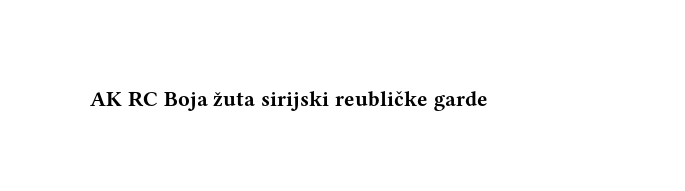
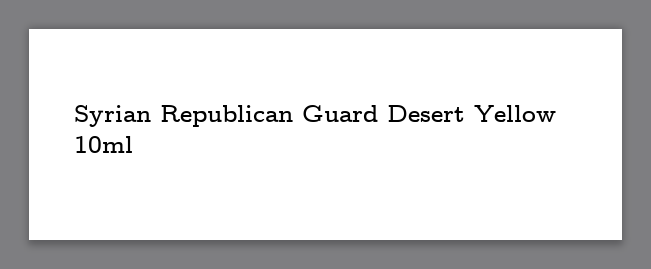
- AK RC Boja žuta sirijski reubličke garde
+ Syrian Republican Guard Desert Yellow 10ml

